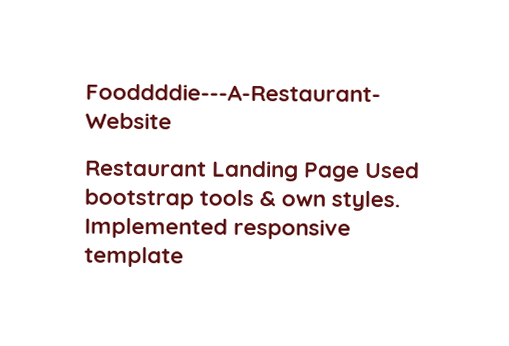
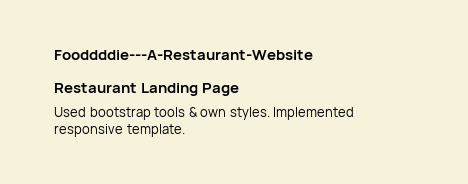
- Restaurant Landing Page Used bootstrap tools & own styles.
+ Restaurant Landing Page
+ Used bootstrap tools & own styles.
- Implemented responsive template
+ Implemented responsive template.

